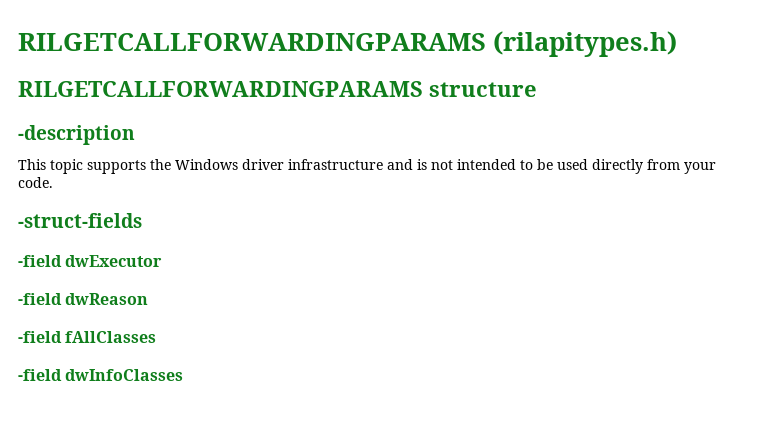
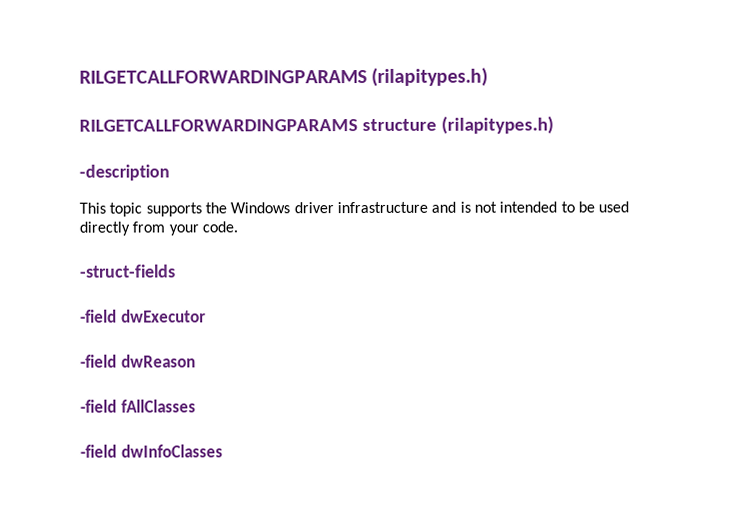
- RILGETCALLFORWARDINGPARAMS structure
+ RILGETCALLFORWARDINGPARAMS structure (rilapitypes.h)

